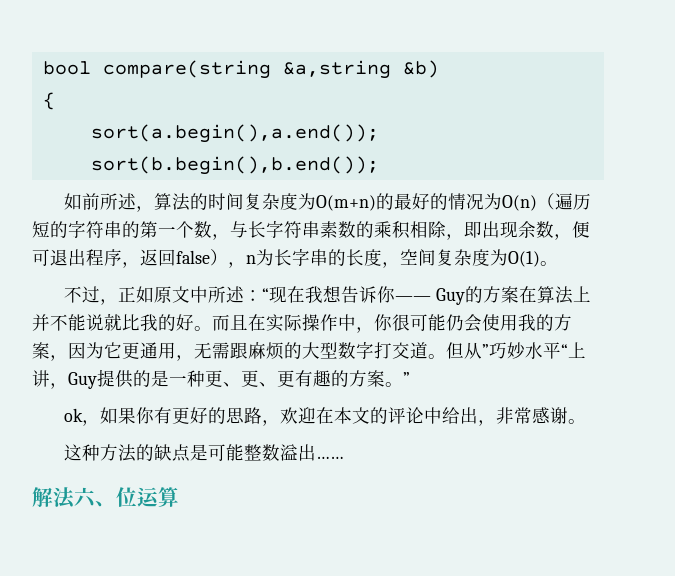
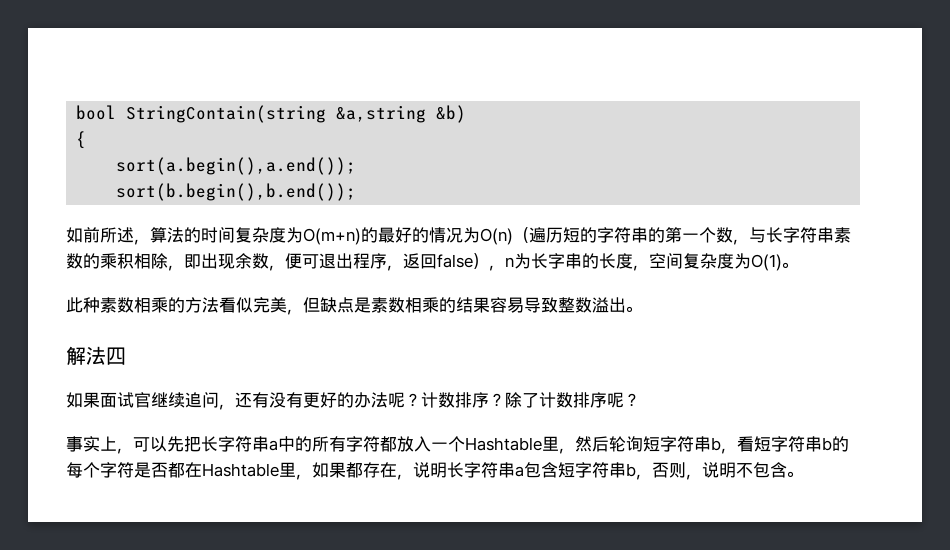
- bool compare(string &a,string &b)
+ bool StringContain(string &a,string &b)
- 不过，正如原文中所述：“现在我想告诉你—— Guy的方案在算法上并不能说就比我的好。而且在实际操作中，你很可能仍会使用我的方案，因为它更通用，无需跟麻烦的大型数字打交道。但从”巧妙水平“上讲，Guy提供的是一种更、更、更有趣的方案。”
- ok，如果你有更好的思路，欢迎在本文的评论中给出，非常感谢。
- 这种方法的缺点是可能整数溢出……
- 解法六、位运算
+ 此种素数相乘的方法看似完美，但缺点是素数相乘的结果容易导致整数溢出。
+ 解法四
+ 如果面试官继续追问，还有没有更好的办法呢？计数排序？除了计数排序呢？
+ 事实上，可以先把长字符串a中的所有字符都放入一个Hashtable里，然后轮询短字符串b，看短字符串b的每个字符是否都在Hashtable里，如果都存在，说明长字符串a包含短字符串b，否则，说明不包含。

